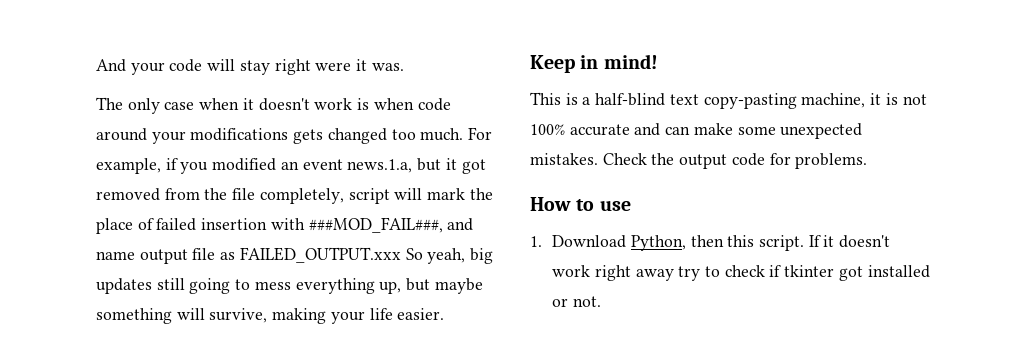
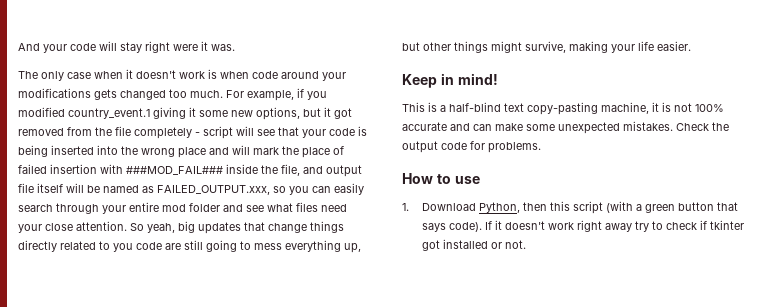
- For example, if you modified an event news.1.a, but it got removed from the file completely, script will mark the place of failed insertion with ###MOD_FAIL###, and name output file as FAILED_OUTPUT.xxx So yeah, big updates still going to mess everything up, but maybe something will survive, making your life easier.
+ For example, if you modified country_event.1 giving it some new options, but it got removed from the file completely - script will see that your code is being inserted into the wrong place and will mark the place of failed insertion with ###MOD_FAIL### inside the file, and output file itself will be named as FAILED_OUTPUT.xxx, so you can easily search through your entire mod folder and see what files need your close attention. So yeah, big updates that change things directly related to you code are still going to mess everything up, but other things might survive, making your life easier.
- 1. Download Python, then this script.
+ 1. Download Python, then this script (with a green button that says code).

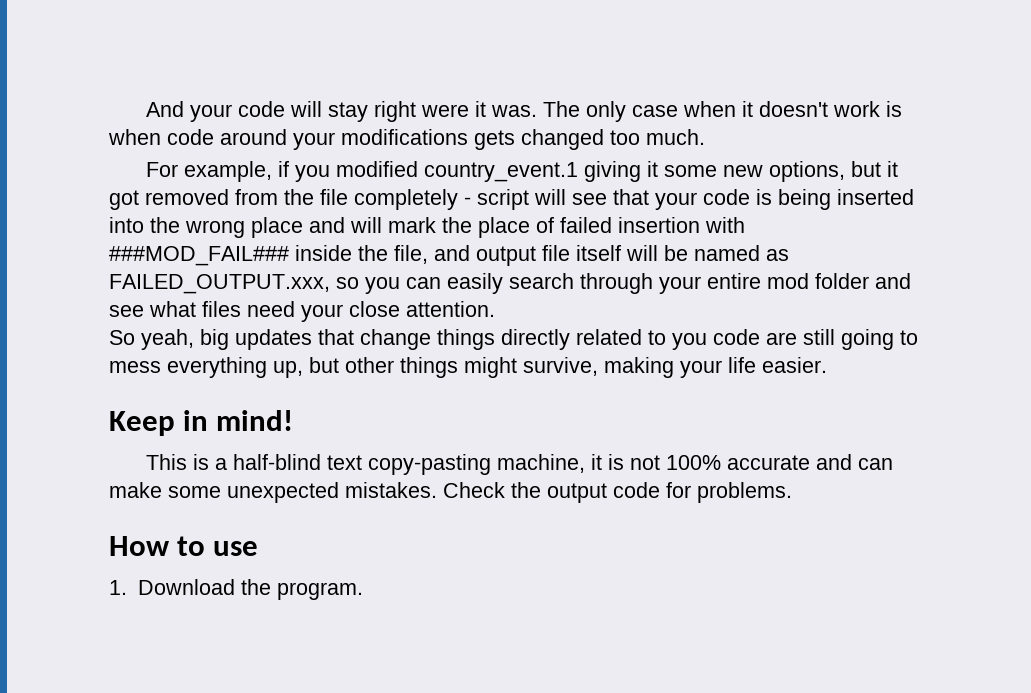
- And your code will stay right were it was.
- The only case when it doesn't work is when code around your modifications gets changed too much. For example, if you modified country_event.1 giving it some new options, but it got removed from the file completely - script will see that your code is being inserted into the wrong place and will mark the place of failed insertion with ###MOD_FAIL### inside the file, and output file itself will be named as FAILED_OUTPUT.xxx, so you can easily search through your entire mod folder and see what files need your close attention. So yeah, big updates that change things directly related to you code are still going to mess everything up, but other things might survive, making your life easier.
+ And your code will stay right were it was. The only case when it doesn't work is when code around your modifications gets changed too much.
+ For example, if you modified country_event.1 giving it some new options, but it got removed from the file completely - script will see that your code is being inserted into the wrong place and will mark the place of failed insertion with ###MOD_FAIL### inside the file, and output file itself will be named as FAILED_OUTPUT.xxx, so you can easily search through your entire mod folder and see what files need your close attention.
+ So yeah, big updates that change things directly related to you code are still going to mess everything up, but other things might survive, making your life easier.
- 1. Download Python, then this script (with a green button that says code). If it doesn't work right away try to check if tkinter got installed or not.
+ 1. Download the program.

